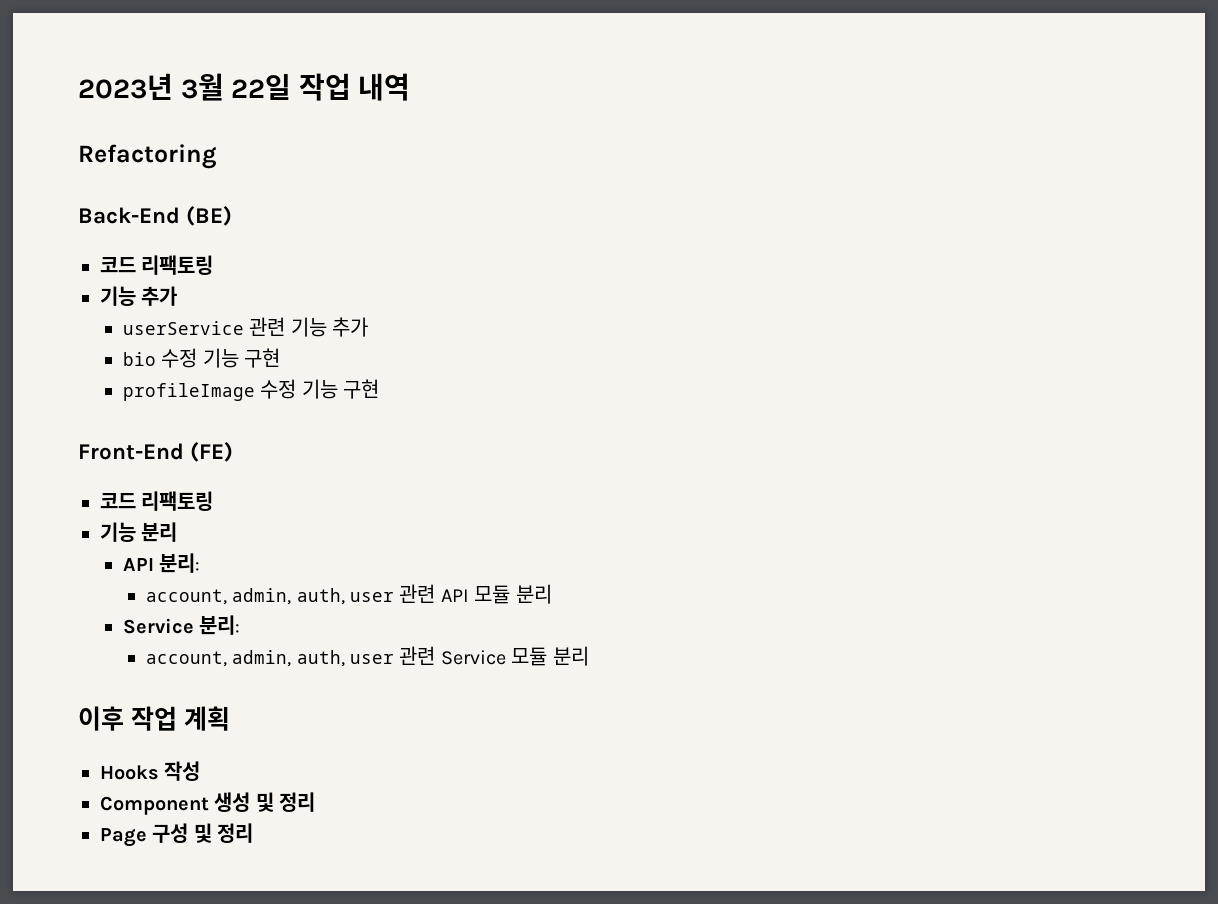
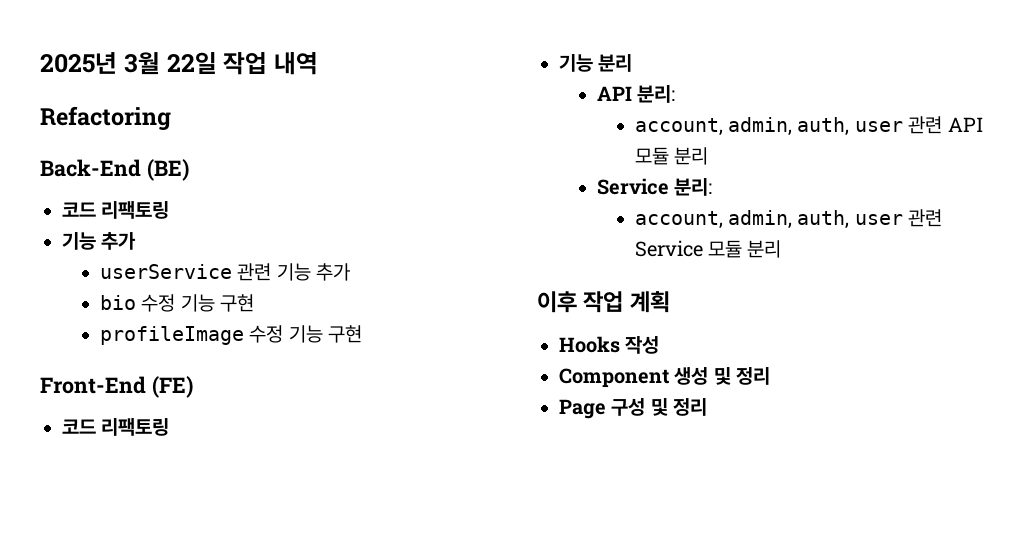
- 2023년 3월 22일 작업 내역
+ 2025년 3월 22일 작업 내역

